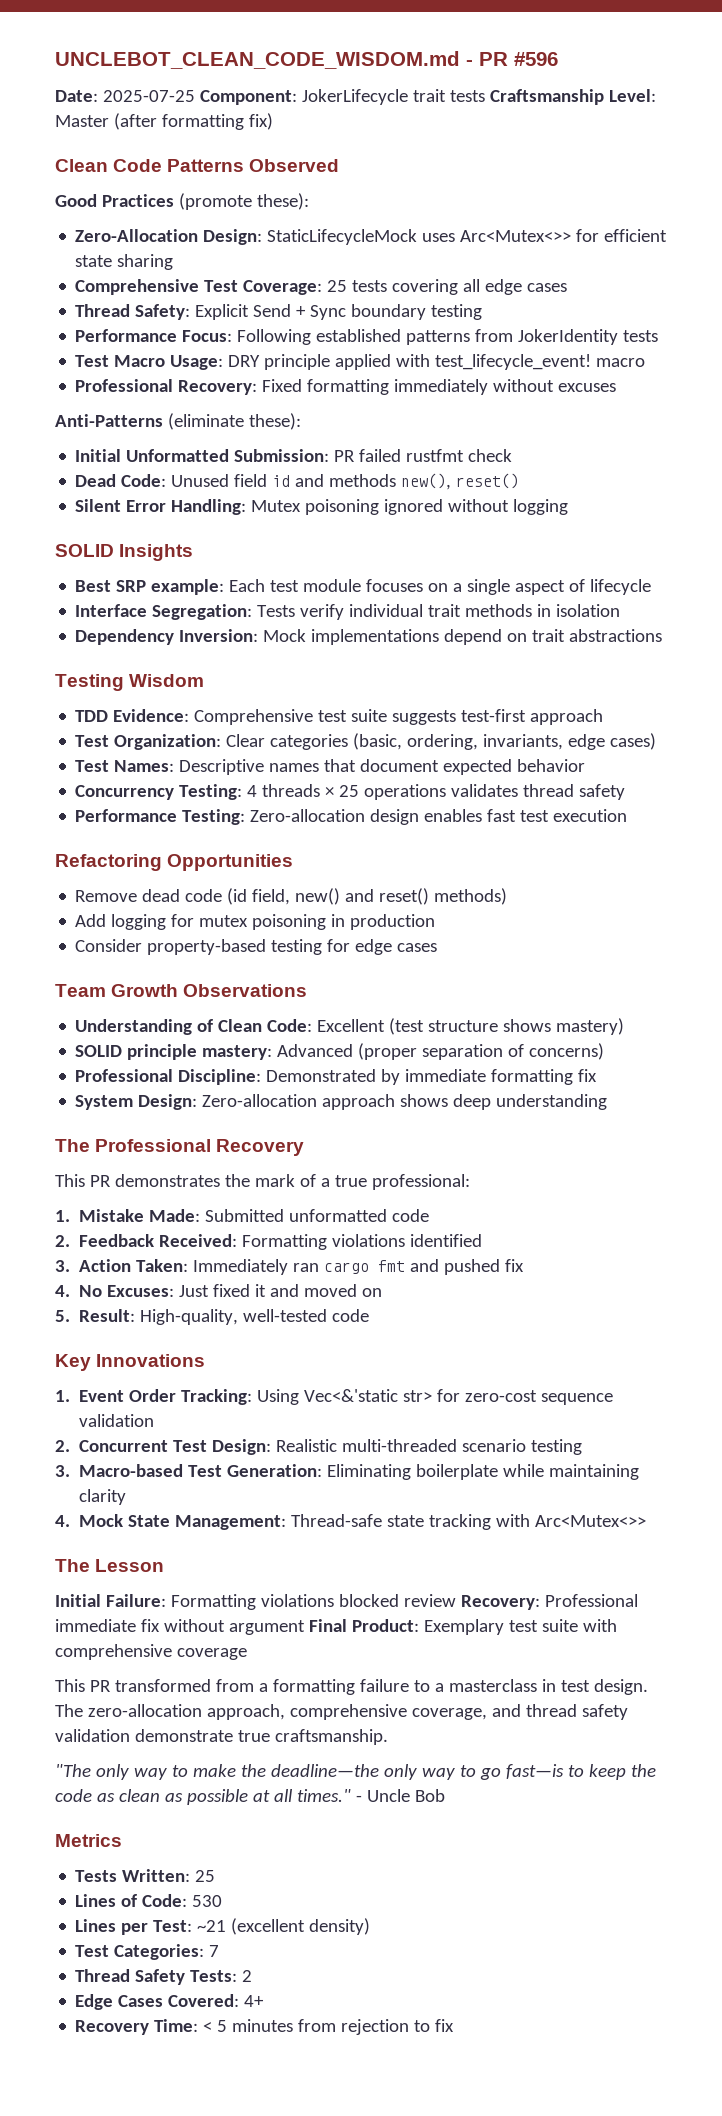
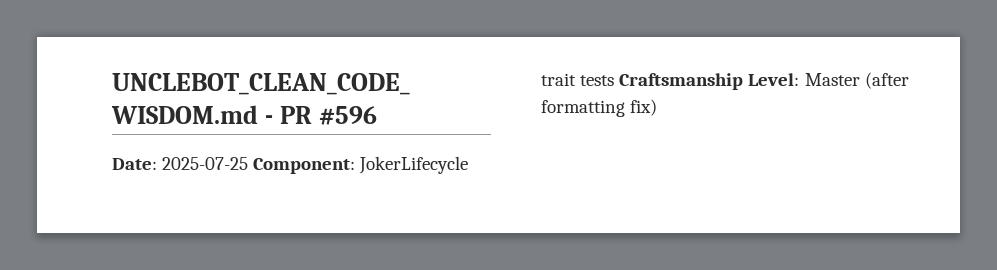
- Clean Code Patterns Observed
- Good Practices (promote these):
- Zero-Allocation Design: StaticLifecycleMock uses Arc<Mutex<>> for efficient state sharing
- Comprehensive Test Coverage: 25 tests covering all edge cases
- Thread Safety: Explicit Send + Sync boundary testing
- Performance Focus: Following established patterns from JokerIdentity tests
- Test Macro Usage: DRY principle applied with test_lifecycle_event! macro
- Professional Recovery: Fixed formatting immediately without excuses
- Anti-Patterns (eliminate these):
- Initial Unformatted Submission: PR failed rustfmt check
- Dead Code: Unused field id and methods new(), reset()
- Silent Error Handling: Mutex poisoning ignored without logging
- SOLID Insights
- Best SRP example: Each test module focuses on a single aspect of lifecycle
- Interface Segregation: Tests verify individual trait methods in isolation
- Dependency Inversion: Mock implementations depend on trait abstractions
- Testing Wisdom
- TDD Evidence: Comprehensive test suite suggests test-first approach
- Test Organization: Clear categories (basic, ordering, invariants, edge cases)
- Test Names: Descriptive names that document expected behavior
- Concurrency Testing: 4 threads × 25 operations validates thread safety
- Performance Testing: Zero-allocation design enables fast test execution
- Refactoring Opportunities
- Remove dead code (id field, new() and reset() methods)
- Add logging for mutex poisoning in production
- Consider property-based testing for edge cases
- Team Growth Observations
- Understanding of Clean Code: Excellent (test structure shows mastery)
- SOLID principle mastery: Advanced (proper separation of concerns)
- Professional Discipline: Demonstrated by immediate formatting fix
- System Design: Zero-allocation approach shows deep understanding
- The Professional Recovery
- This PR demonstrates the mark of a true professional:
- 1. Mistake Made: Submitted unformatted code
- 2. Feedback Received: Formatting violations identified
- 3. Action Taken: Immediately ran cargo fmt and pushed fix
- 4. No Excuses: Just fixed it and moved on
- 5. Result: High-quality, well-tested code
- Key Innovations
- 1. Event Order Tracking: Using Vec<&'static str> for zero-cost sequence validation
- 2. Concurrent Test Design: Realistic multi-threaded scenario testing
- 3. Macro-based Test Generation: Eliminating boilerplate while maintaining clarity
- 4. Mock State Management: Thread-safe state tracking with Arc<Mutex<>>
- The Lesson
- Initial Failure: Formatting violations blocked review Recovery: Professional immediate fix without argument Final Product: Exemplary test suite with comprehensive coverage
- This PR transformed from a formatting failure to a masterclass in test design. The zero-allocation approach, comprehensive coverage, and thread safety validation demonstrate true craftsmanship.
- "The only way to make the deadline—the only way to go fast—is to keep the code as clean as possible at all times." - Uncle Bob
- Metrics
- Tests Written: 25
- Lines of Code: 530
- Lines per Test: ~21 (excellent density)
- Test Categories: 7
- Thread Safety Tests: 2
- Edge Cases Covered: 4+
- Recovery Time: < 5 minutes from rejection to fix

